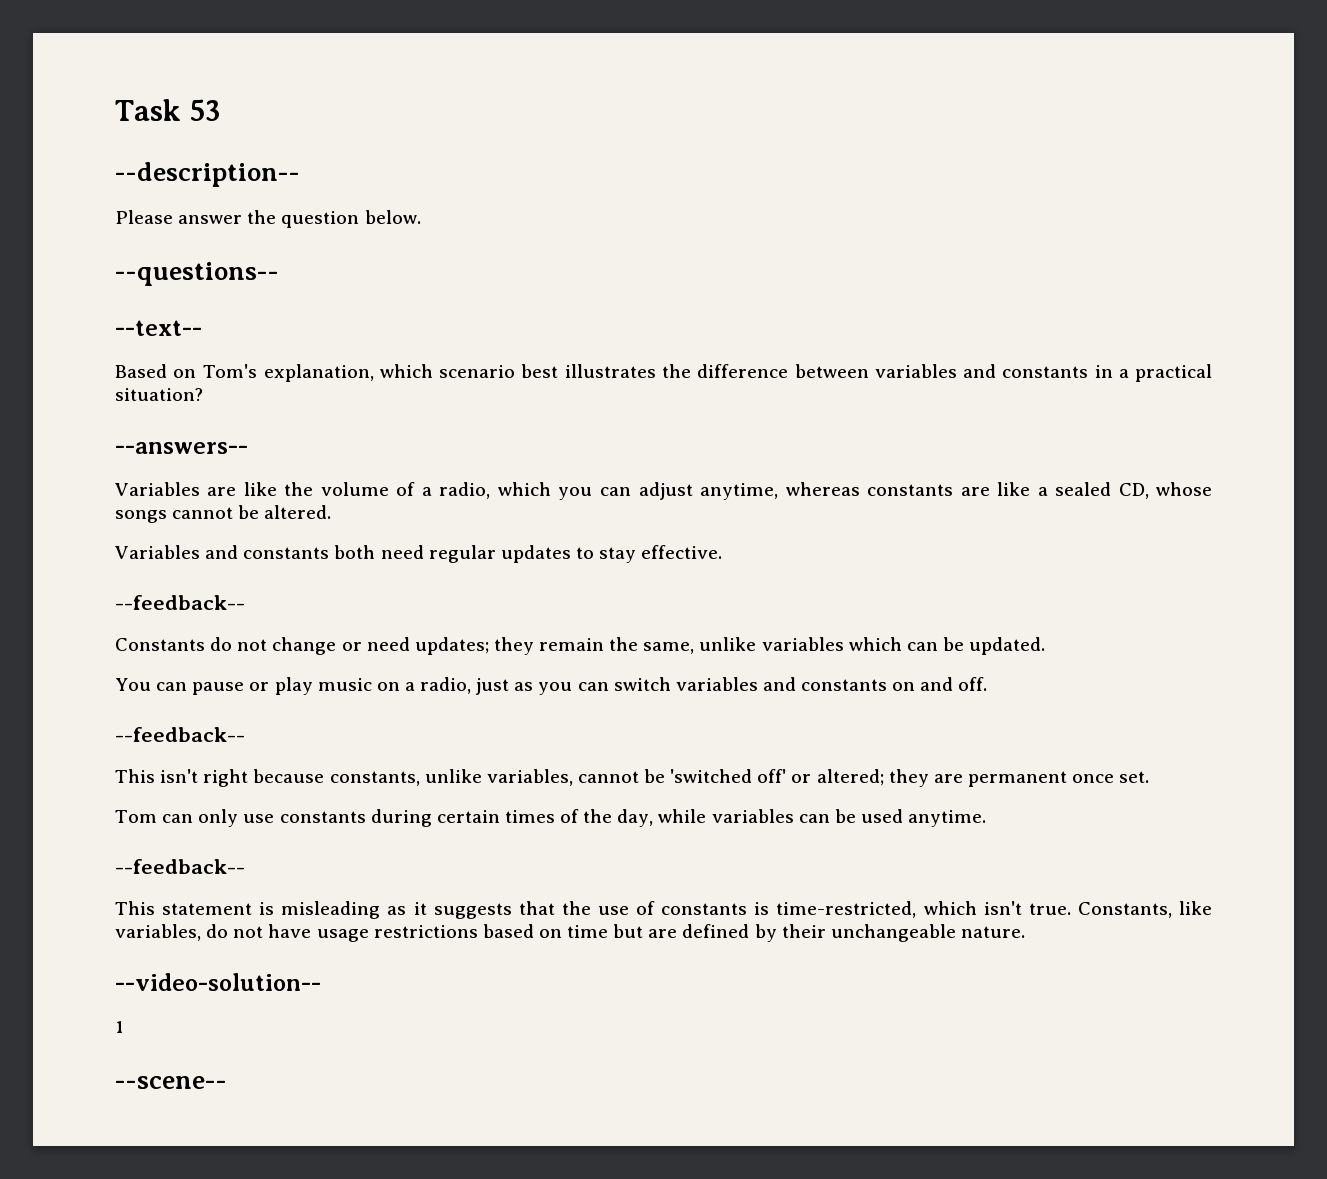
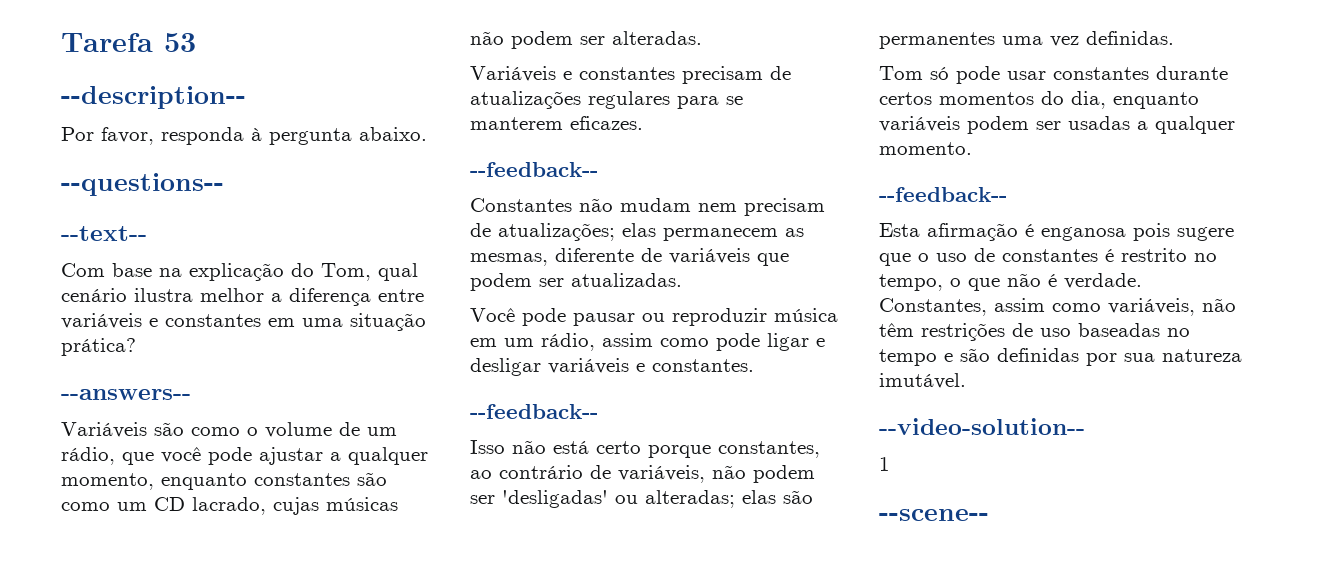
- Task 53
+ Tarefa 53
- Please answer the question below.
+ Por favor, responda à pergunta abaixo.
  --questions--
  --text--
- Based on Tom's explanation, which scenario best illustrates the difference between variables and constants in a practical situation?
+ Com base na explicação do Tom, qual cenário ilustra melhor a diferença entre variáveis e constantes em uma situação prática?
  --answers--
- Variables are like the volume of a radio, which you can adjust anytime, whereas constants are like a sealed CD, whose songs cannot be altered.
- Variables and constants both need regular updates to stay effective.
+ Variáveis são como o volume de um rádio, que você pode ajustar a qualquer momento, enquanto constantes são como um CD lacrado, cujas músicas não podem ser alteradas.
+ Variáveis e constantes precisam de atualizações regulares para se manterem eficazes.
  --feedback--
- Constants do not change or need updates; they remain the same, unlike variables which can be updated.
- You can pause or play music on a radio, just as you can switch variables and constants on and off.
+ Constantes não mudam nem precisam de atualizações; elas permanecem as mesmas, diferente de variáveis que podem ser atualizadas.
+ Você pode pausar ou reproduzir música em um rádio, assim como pode ligar e desligar variáveis e constantes.
  --feedback--
- This isn't right because constants, unlike variables, cannot be 'switched off' or altered; they are permanent once set.
- Tom can only use constants during certain times of the day, while variables can be used anytime.
+ Isso não está certo porque constantes, ao contrário de variáveis, não podem ser 'desligadas' ou alteradas; elas são permanentes uma vez definidas.
+ Tom só pode usar constantes durante certos momentos do dia, enquanto variáveis podem ser usadas a qualquer momento.
  --feedback--
- This statement is misleading as it suggests that the use of constants is time-restricted, which isn't true. Constants, like variables, do not have usage restrictions based on time but are defined by their unchangeable nature.
+ Esta afirmação é enganosa pois sugere que o uso de constantes é restrito no tempo, o que não é verdade. Constantes, assim como variáveis, não têm restrições de uso baseadas no tempo e são definidas por sua natureza imutável.

